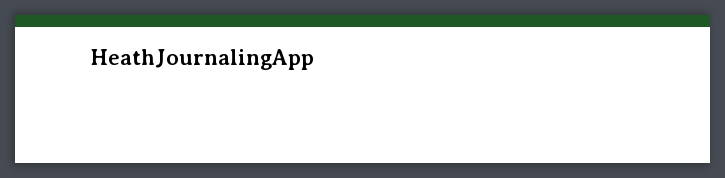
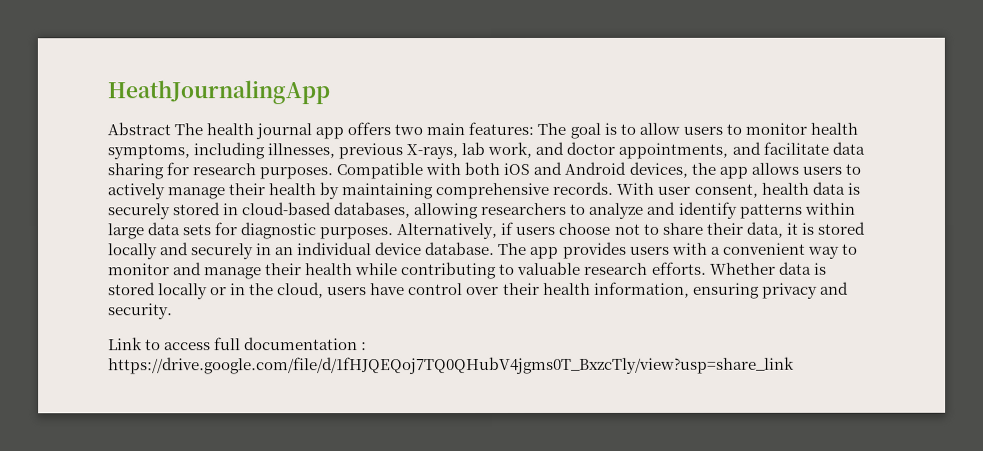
+ Abstract The health journal app offers two main features: The goal is to allow users to monitor health symptoms, including illnesses, previous X-rays, lab work, and doctor appointments, and facilitate data sharing for research purposes. Compatible with both iOS and Android devices, the app allows users to actively manage their health by maintaining comprehensive records. With user consent, health data is securely stored in cloud-based databases, allowing researchers to analyze and identify patterns within large data sets for diagnostic purposes. Alternatively, if users choose not to share their data, it is stored locally and securely in an individual device database. The app provides users with a convenient way to monitor and manage their health while contributing to valuable research efforts. Whether data is stored locally or in the cloud, users have control over their health information, ensuring privacy and security.
+ Link to access full documentation : https://drive.google.com/file/d/1fHJQEQoj7TQ0QHubV4jgms0T_BxzcTly/view?usp=share_link

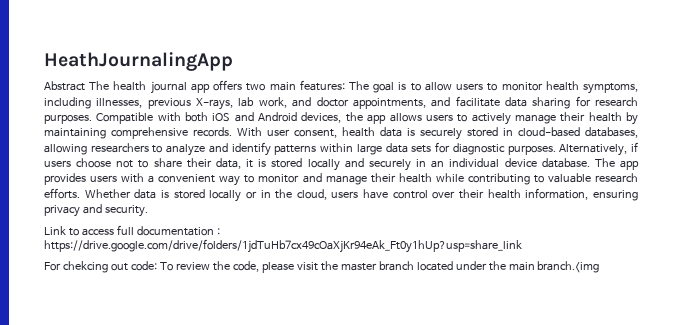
- Link to access full documentation : https://drive.google.com/file/d/1fHJQEQoj7TQ0QHubV4jgms0T_BxzcTly/view?usp=share_link
+ Link to access full documentation : https://drive.google.com/drive/folders/1jdTuHb7cx49cOaXjKr94eAk_Ft0y1hUp?usp=share_link
+ For chekcing out code: To review the code, please visit the master branch located under the main branch.<img

